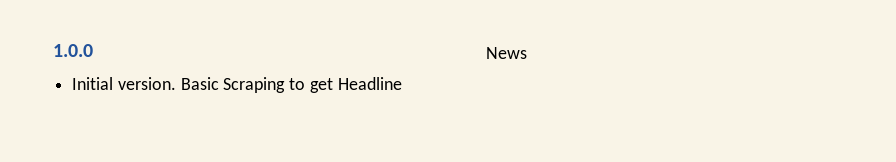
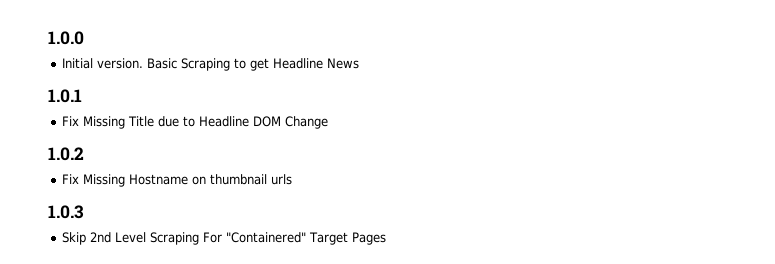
+ 1.0.1
+ Fix Missing Title due to Headline DOM Change
+ 1.0.2
+ Fix Missing Hostname on thumbnail urls
+ 1.0.3
+ Skip 2nd Level Scraping For "Containered" Target Pages

